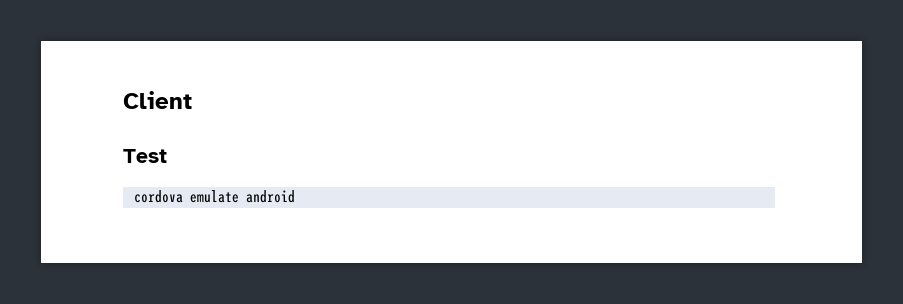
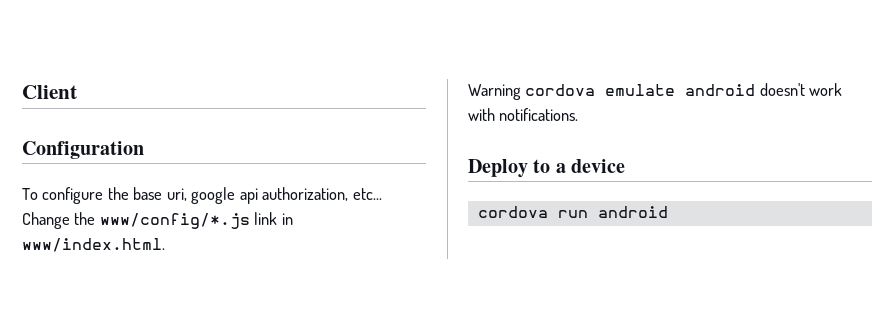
- Test
- cordova emulate android
+ Configuration
+ To configure the base uri, google api authorization, etc... Change the www/config/*.js link in www/index.html.
+ Warning cordova emulate android doesn't work with notifications.
+ Deploy to a device
+ cordova run android

